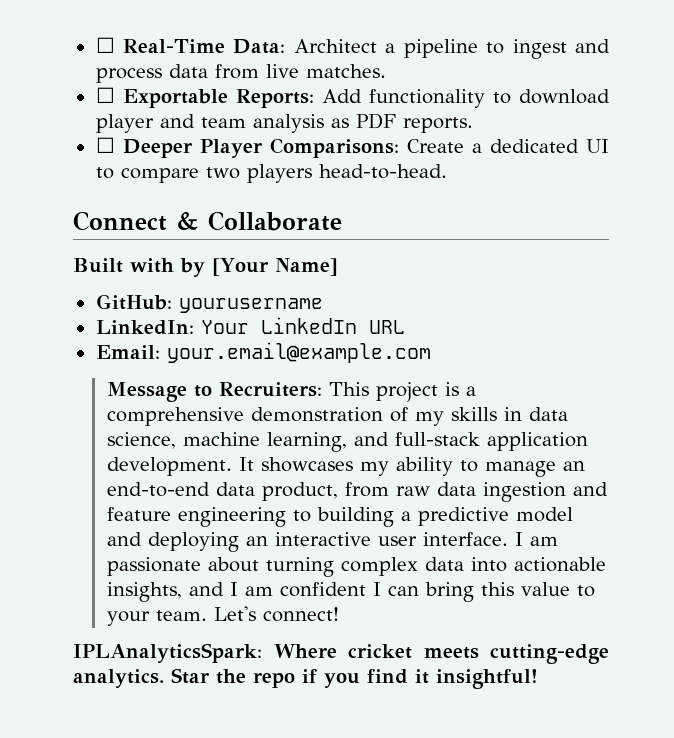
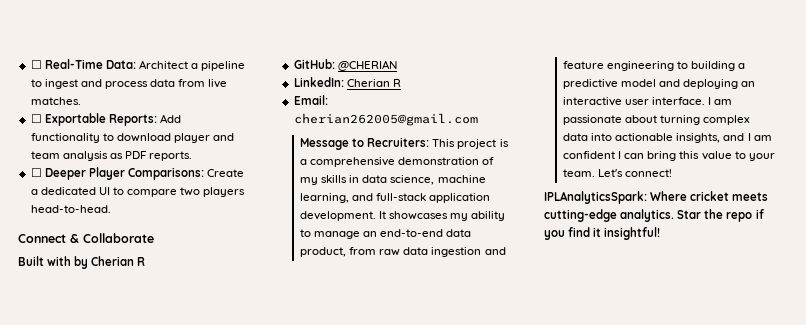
- Built with by [Your Name]
+ Built with by Cherian R
- GitHub: yourusername
+ GitHub: @CHERIAN
- LinkedIn: Your LinkedIn URL
+ LinkedIn: Cherian R
- Email: your.email@example.com
+ Email: cherian262005@gmail.com

